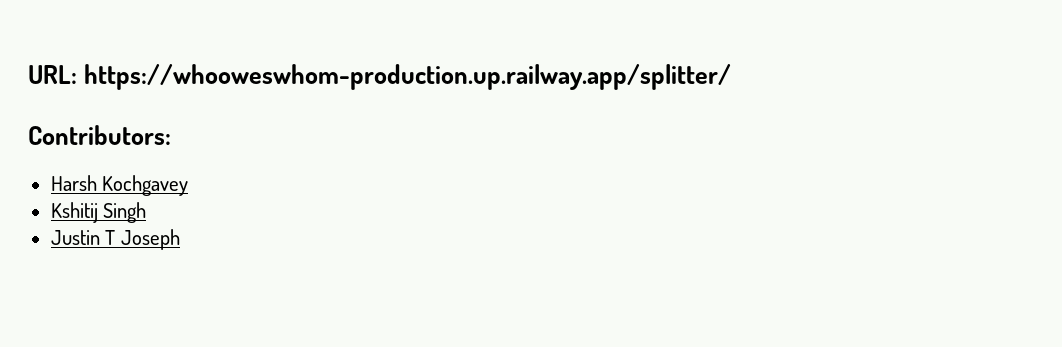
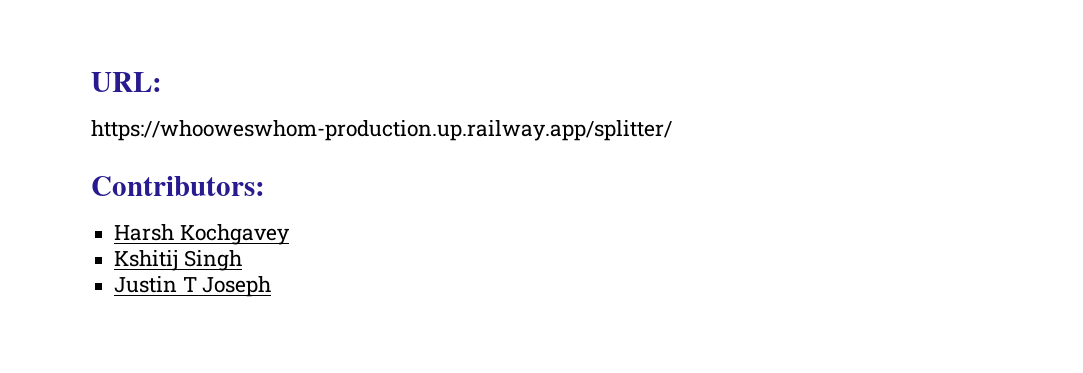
- URL: https://whooweswhom-production.up.railway.app/splitter/
+ URL:
+ https://whooweswhom-production.up.railway.app/splitter/

